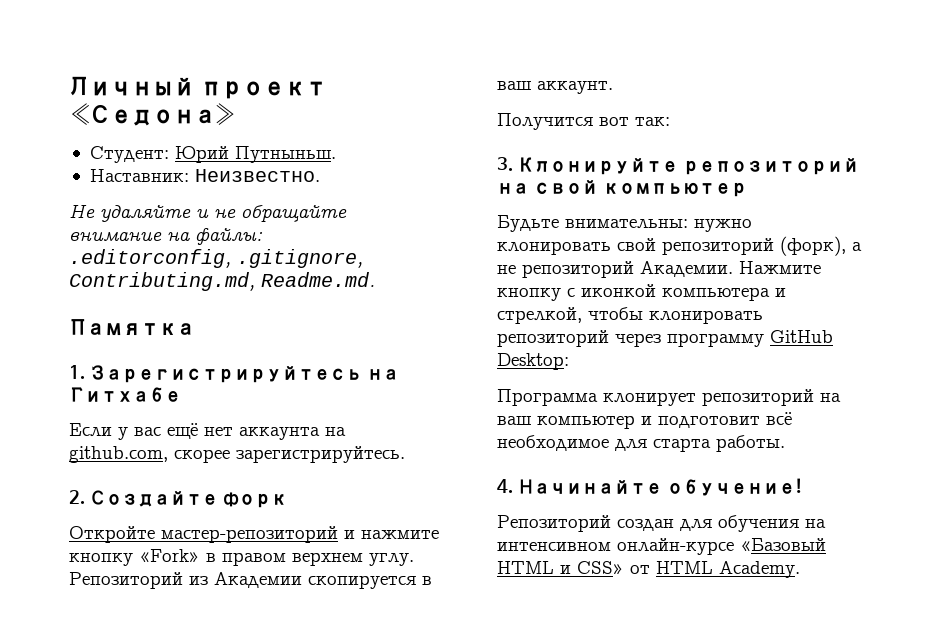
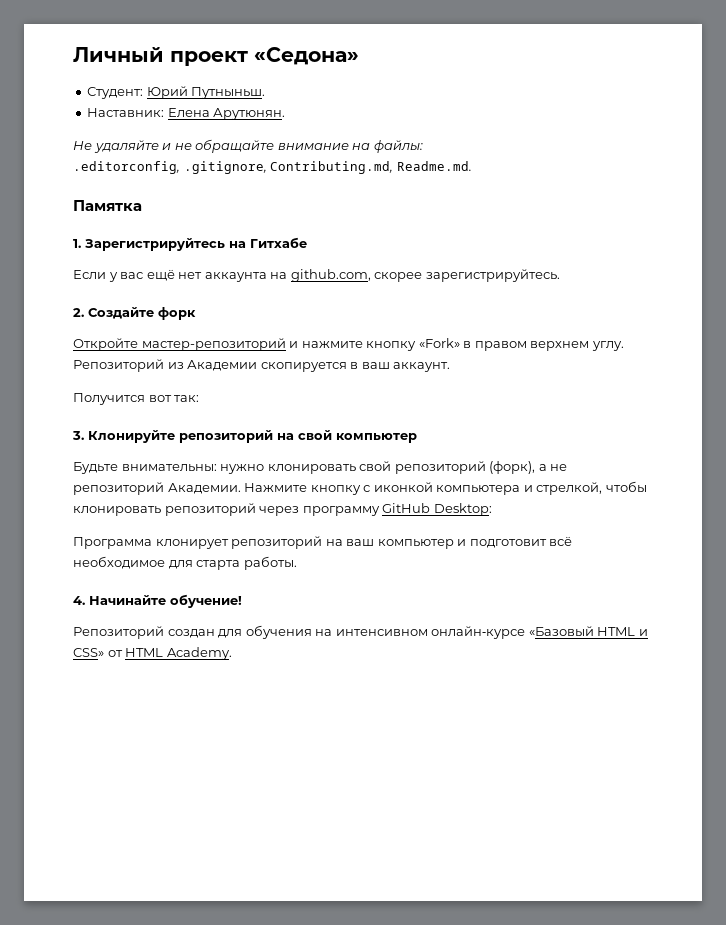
- Наставник: Неизвестно.
+ Наставник: Елена Арутюнян.

